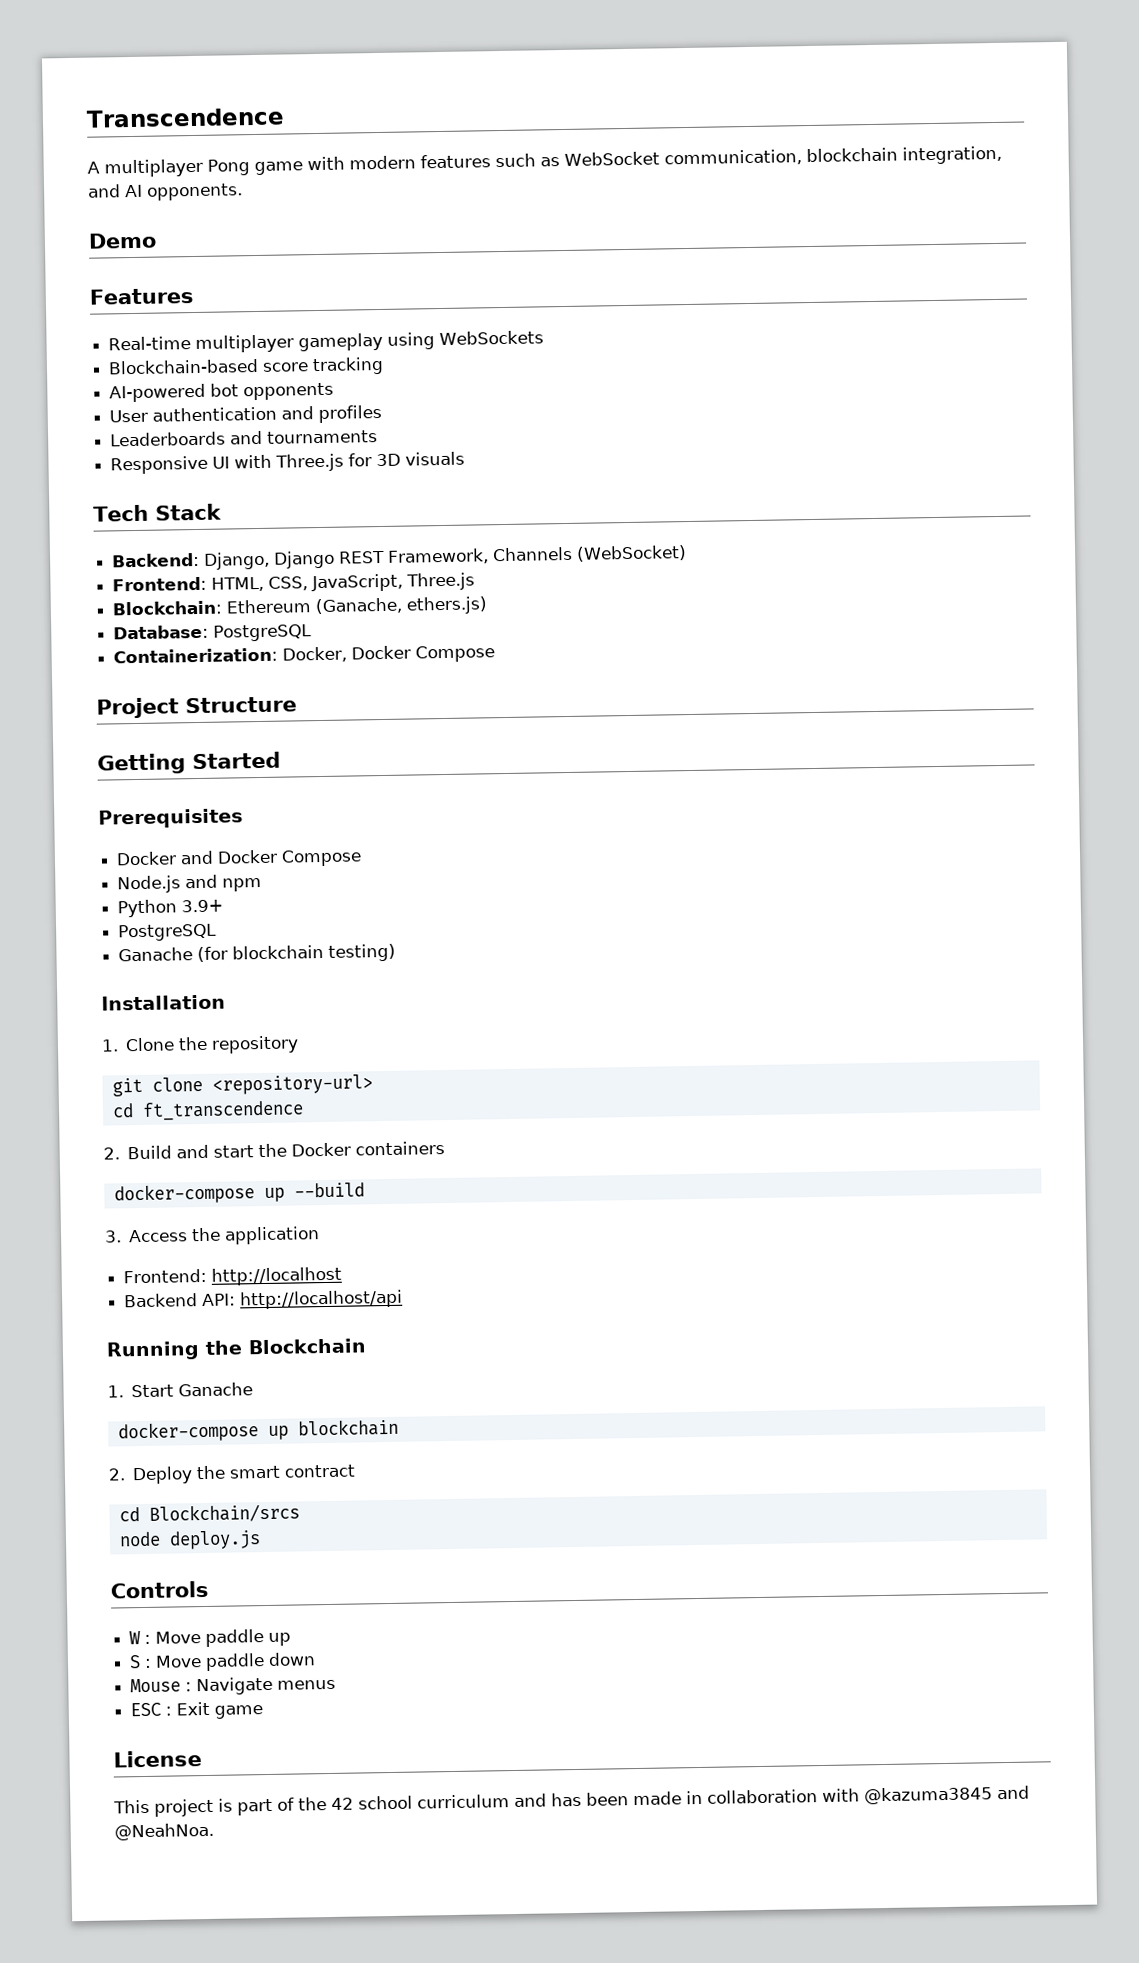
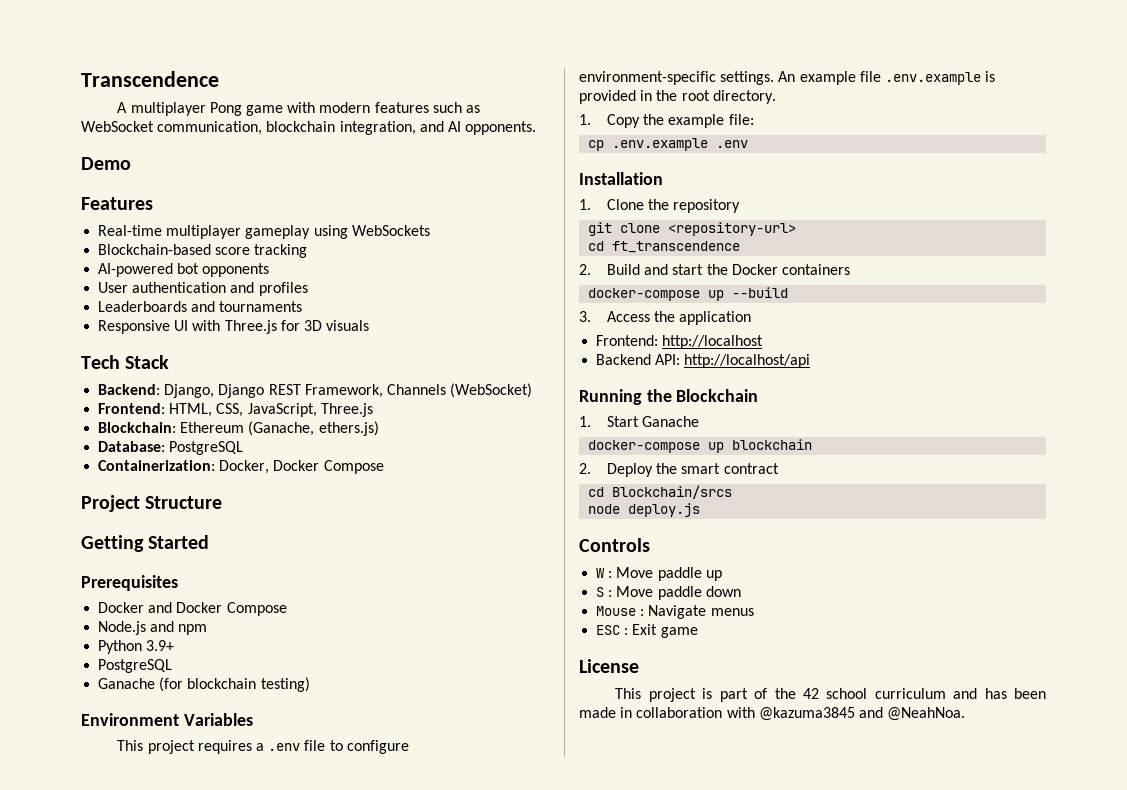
+ Environment Variables
+ This project requires a .env file to configure environment-specific settings. An example file .env.example is provided in the root directory.
+ 1. Copy the example file:
+ cp .env.example .env

